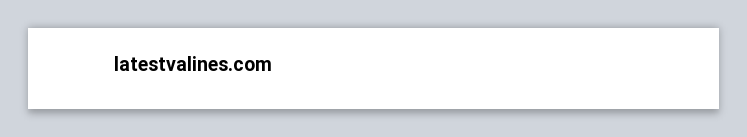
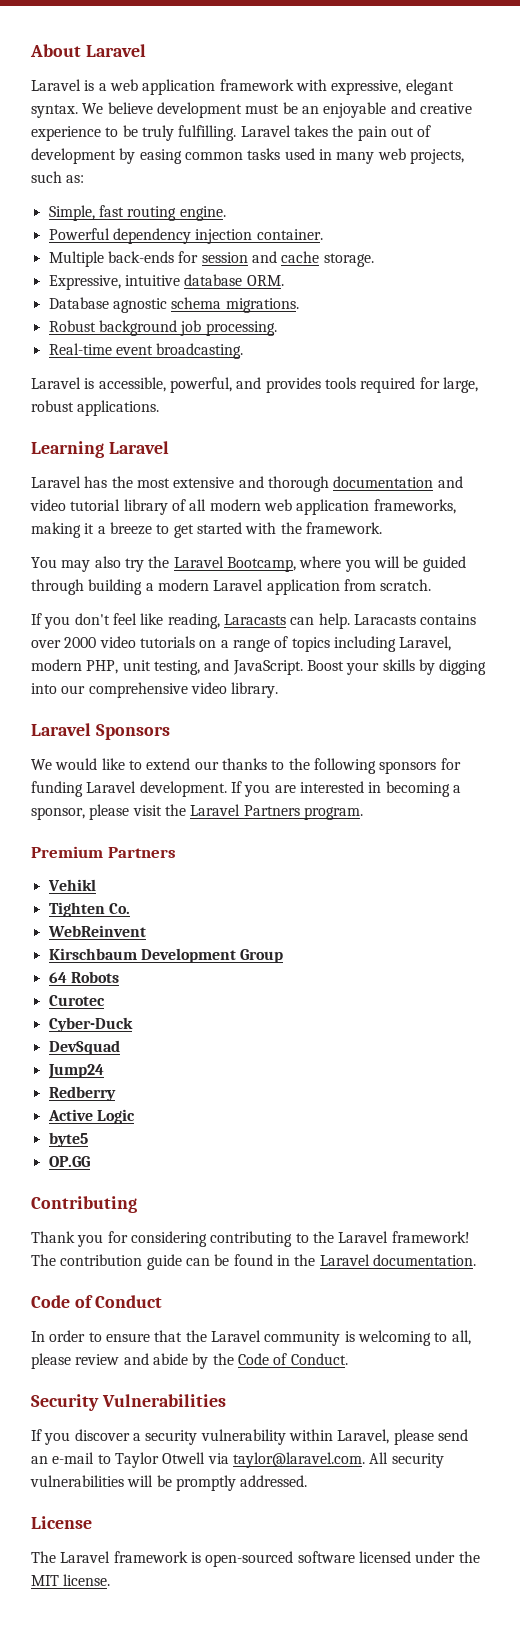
- latestvalines.com
+ About Laravel
+ Laravel is a web application framework with expressive, elegant syntax. We believe development must be an enjoyable and creative experience to be truly fulfilling. Laravel takes the pain out of development by easing common tasks used in many web projects, such as:
+ Simple, fast routing engine.
+ Powerful dependency injection container.
+ Multiple back-ends for session and cache storage.
+ Expressive, intuitive database ORM.
+ Database agnostic schema migrations.
+ Robust background job processing.
+ Real-time event broadcasting.
+ Laravel is accessible, powerful, and provides tools required for large, robust applications.
+ Learning Laravel
+ Laravel has the most extensive and thorough documentation and video tutorial library of all modern web application frameworks, making it a breeze to get started with the framework.
+ You may also try the Laravel Bootcamp, where you will be guided through building a modern Laravel application from scratch.
+ If you don't feel like reading, Laracasts can help. Laracasts contains over 2000 video tutorials on a range of topics including Laravel, modern PHP, unit testing, and JavaScript. Boost your skills by digging into our comprehensive video library.
+ Laravel Sponsors
+ We would like to extend our thanks to the following sponsors for funding Laravel development. If you are interested in becoming a sponsor, please visit the Laravel Partners program.
+ Premium Partners
+ Vehikl
+ Tighten Co.
+ WebReinvent
+ Kirschbaum Development Group
+ 64 Robots
+ Curotec
+ Cyber-Duck
+ DevSquad
+ Jump24
+ Redberry
+ Active Logic
+ byte5
+ OP.GG
+ Contributing
+ Thank you for considering contributing to the Laravel framework! The contribution guide can be found in the Laravel documentation.
+ Code of Conduct
+ In order to ensure that the Laravel community is welcoming to all, please review and abide by the Code of Conduct.
+ Security Vulnerabilities
+ If you discover a security vulnerability within Laravel, please send an e-mail to Taylor Otwell via taylor@laravel.com. All security vulnerabilities will be promptly addressed.
+ License
+ The Laravel framework is open-sourced software licensed under the MIT license.

